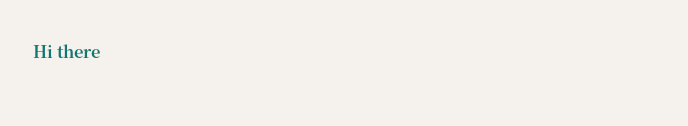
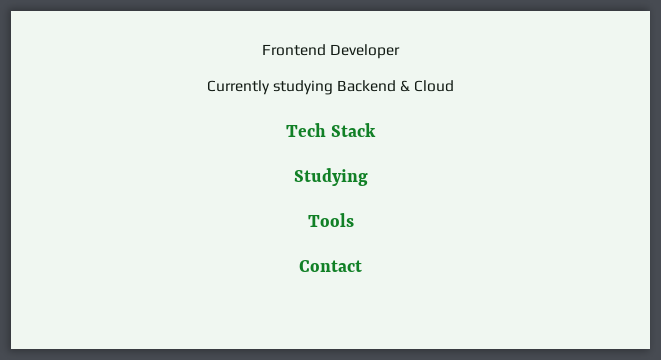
- Hi there
+ Frontend Developer
+ Currently studying Backend & Cloud
+ Tech Stack
+ Studying
+ Tools
+ Contact

